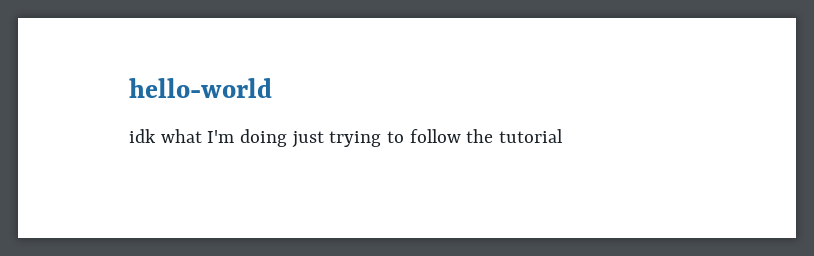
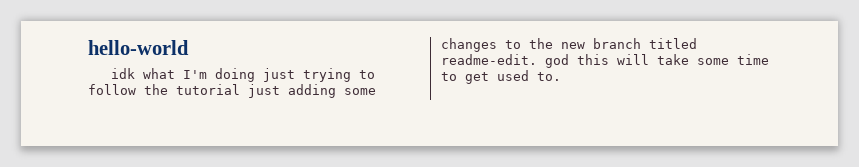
- idk what I'm doing just trying to follow the tutorial
+ idk what I'm doing just trying to follow the tutorial just adding some changes to the new branch titled readme-edit. god this will take some time to get used to.

